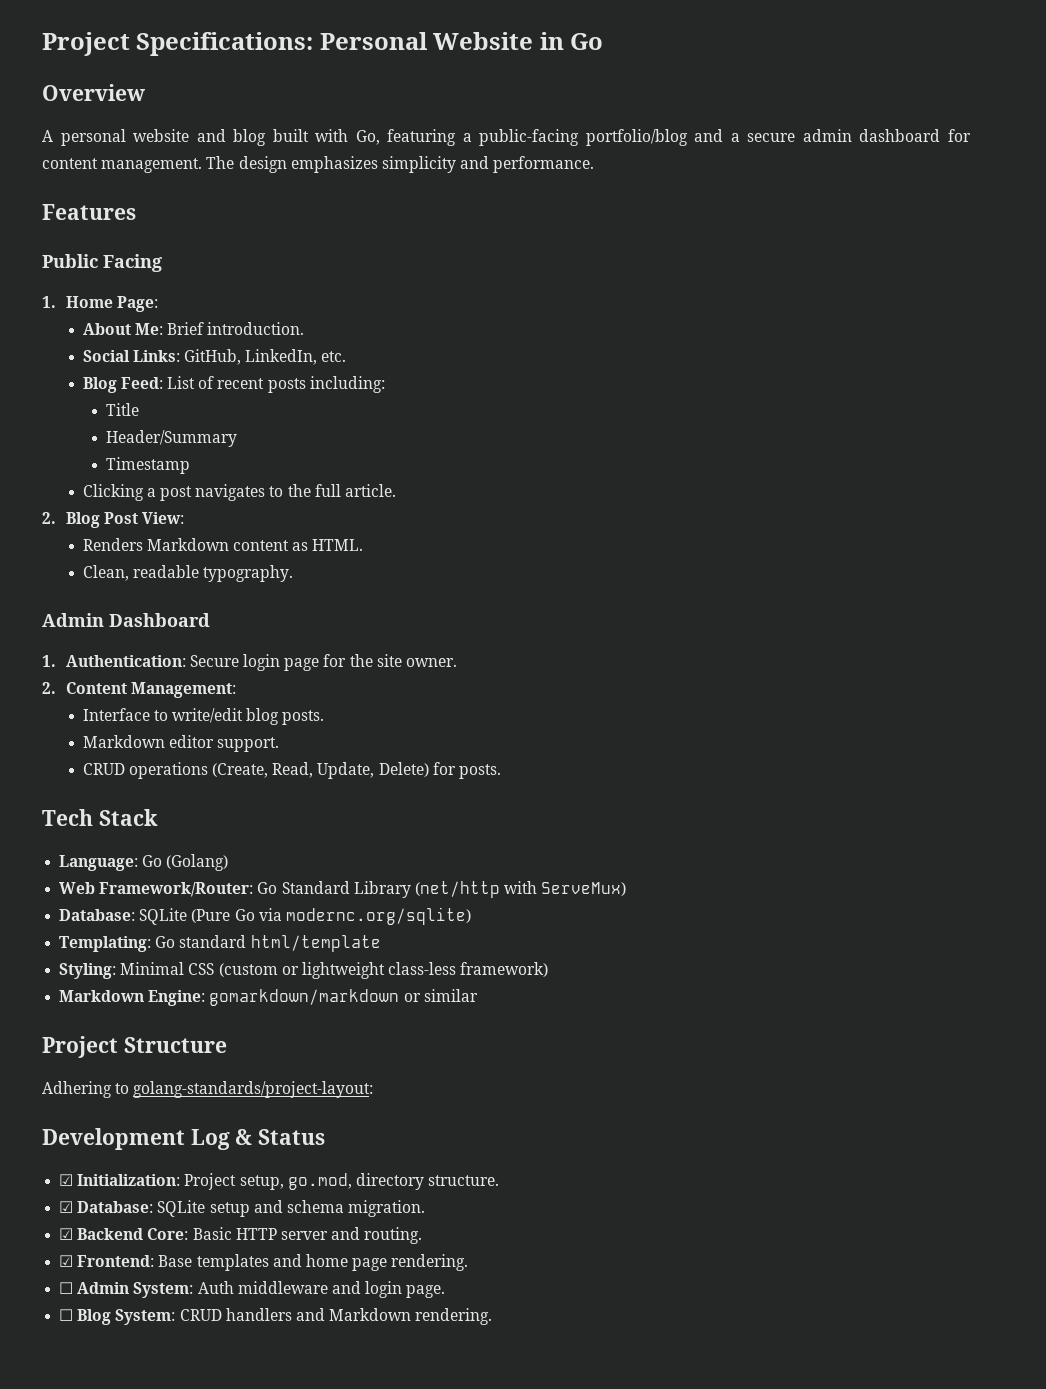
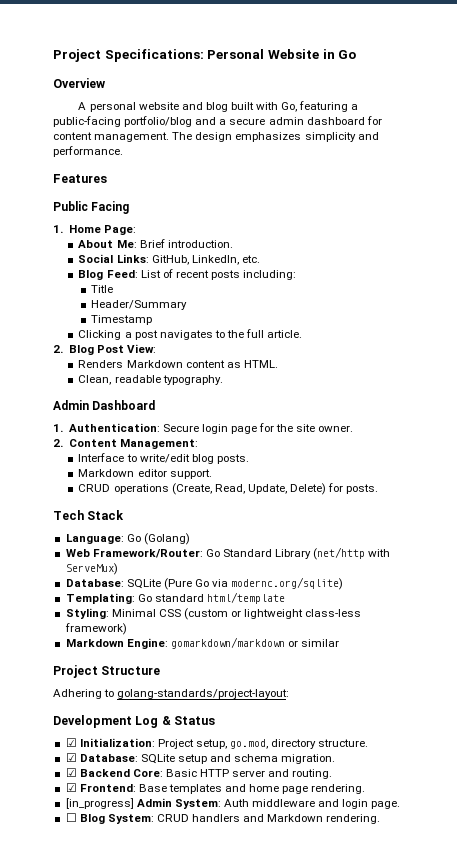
- ☐ Admin System: Auth middleware and login page.
+ [in_progress] Admin System: Auth middleware and login page.

